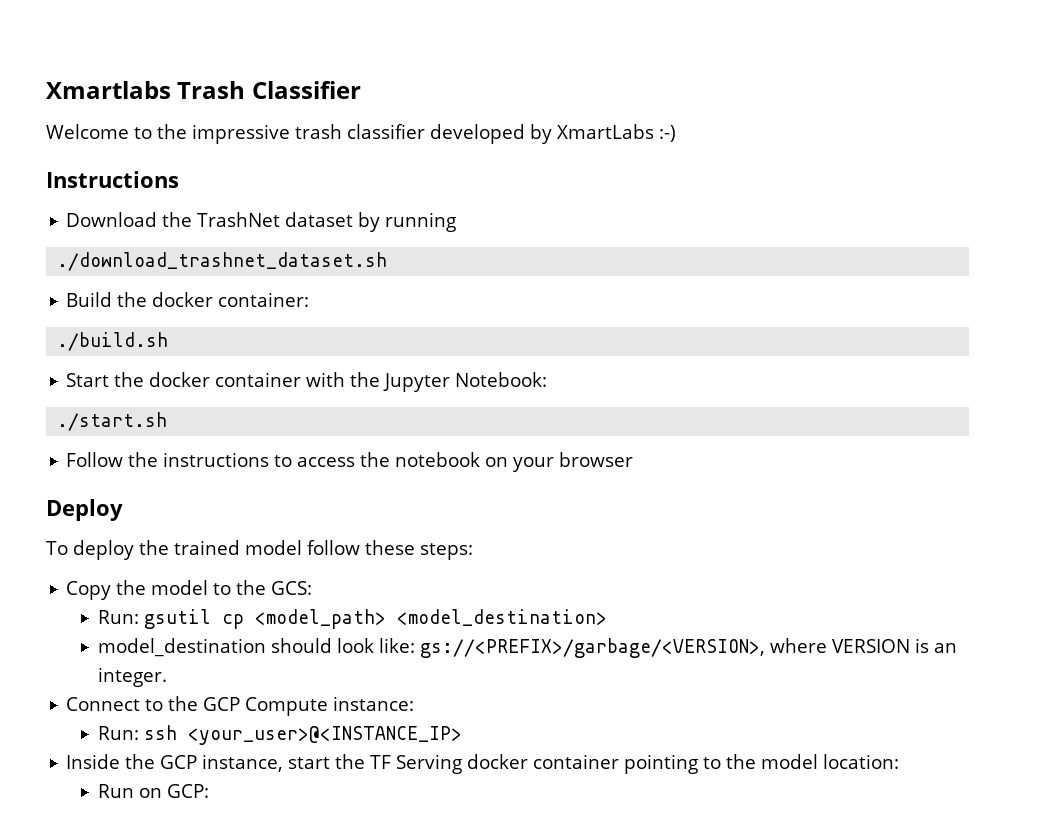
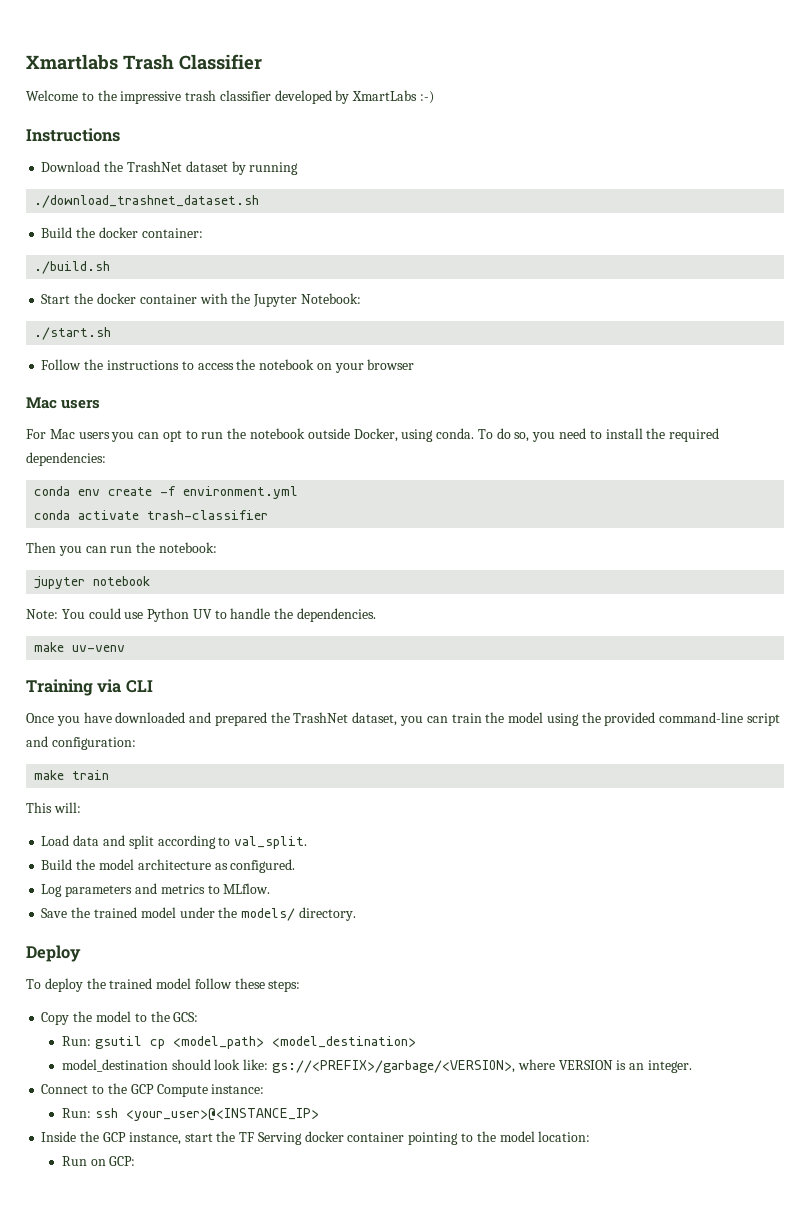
  Follow the instructions to access the notebook on your browser
+ Mac users
+ For Mac users you can opt to run the notebook outside Docker, using conda. To do so, you need to install the required dependencies:
+ conda env create -f environment.yml
+ conda activate trash-classifier
+ Then you can run the notebook:
+ jupyter notebook
+ Note: You could use Python UV to handle the dependencies.
+ make uv-venv
+ Training via CLI
+ Once you have downloaded and prepared the TrashNet dataset, you can train the model using the provided command-line script and configuration:
+ make train
+ This will:
+ Load data and split according to val_split.
+ Build the model architecture as configured.
+ Log parameters and metrics to MLflow.
+ Save the trained model under the models/ directory.

